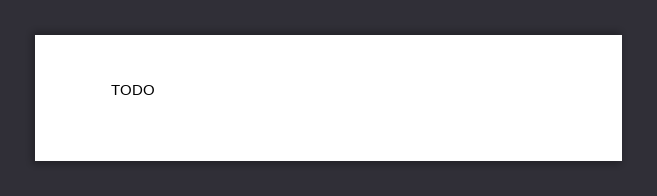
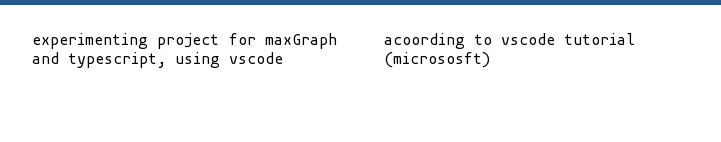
- TODO
+ experimenting project for maxGraph and typescript, using vscode acoording to vscode tutorial (micrososft)

